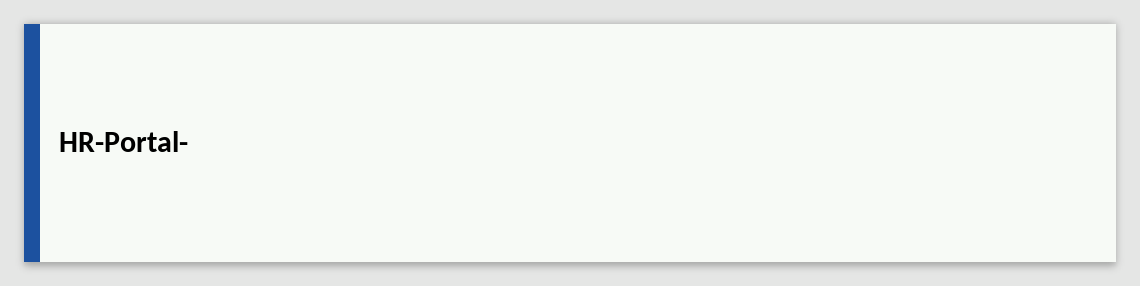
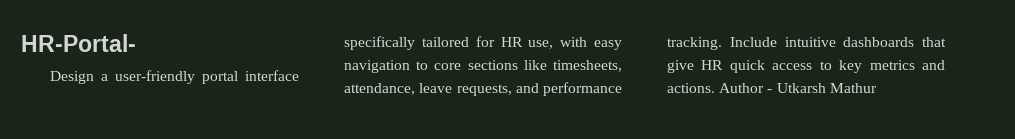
+ Design a user-friendly portal interface specifically tailored for HR use, with easy navigation to core sections like timesheets, attendance, leave requests, and performance tracking. Include intuitive dashboards that give HR quick access to key metrics and actions. Author - Utkarsh Mathur

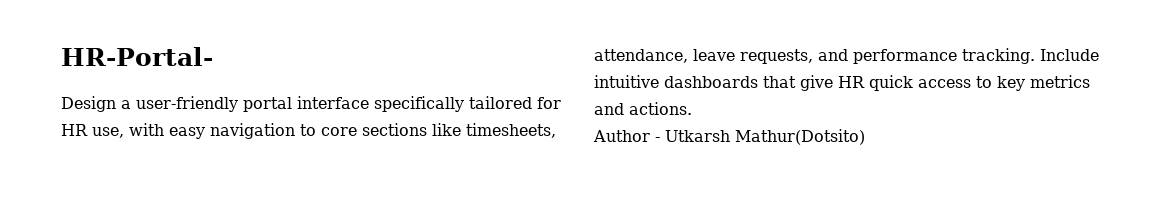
- Include intuitive dashboards that give HR quick access to key metrics and actions. Author - Utkarsh Mathur
+ Include intuitive dashboards that give HR quick access to key metrics and actions.
+ Author - Utkarsh Mathur(Dotsito)

